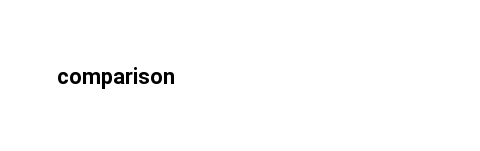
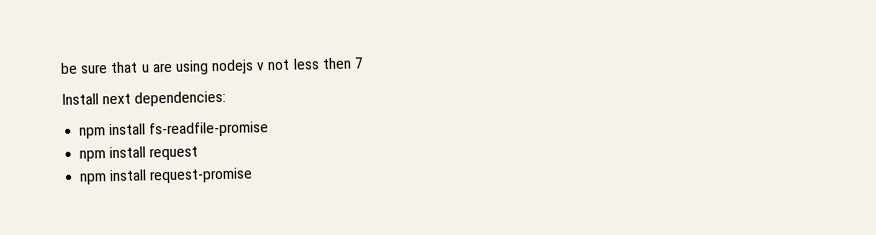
- comparison
+ be sure that u are using nodejs v not less then 7
+ Install next dependencies:
+ npm install fs-readfile-promise
+ npm install request
+ npm install request-promise

